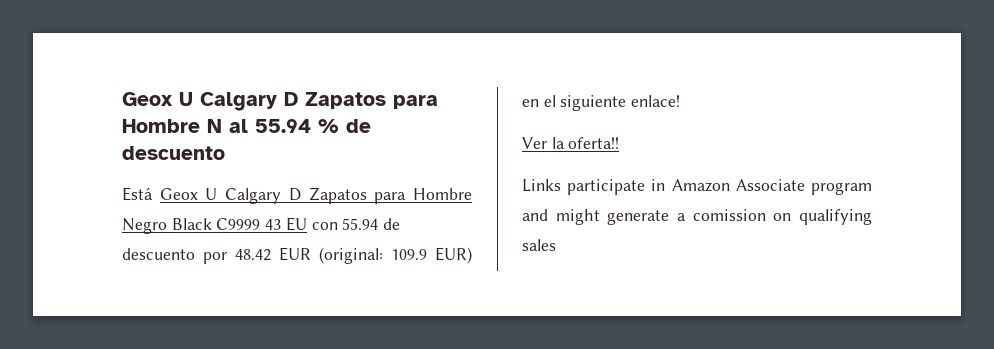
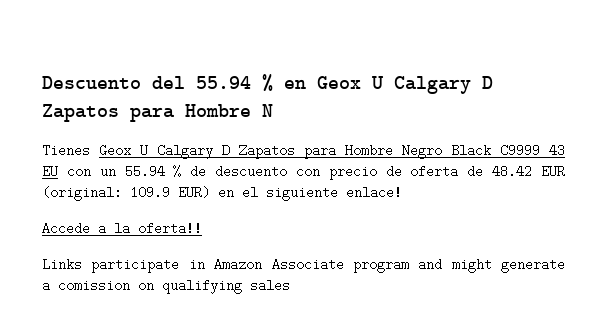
- Geox U Calgary D Zapatos para Hombre N al 55.94 % de descuento
- Está Geox U Calgary D Zapatos para Hombre Negro Black C9999 43 EU con 55.94 de descuento por 48.42 EUR (original: 109.9 EUR) en el siguiente enlace!
+ Descuento del 55.94 % en Geox U Calgary D Zapatos para Hombre N
+ Tienes Geox U Calgary D Zapatos para Hombre Negro Black C9999 43 EU con un 55.94 % de descuento con precio de oferta de 48.42 EUR (original: 109.9 EUR) en el siguiente enlace!
- Ver la oferta!!
+ Accede a la oferta!!

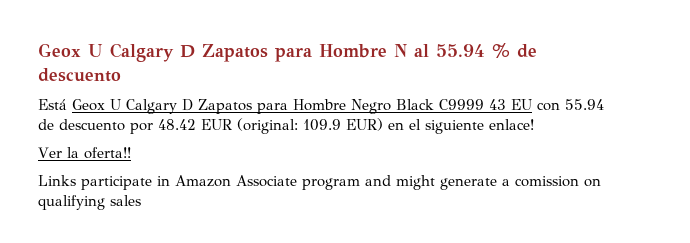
- Descuento del 55.94 % en Geox U Calgary D Zapatos para Hombre N
- Tienes Geox U Calgary D Zapatos para Hombre Negro Black C9999 43 EU con un 55.94 % de descuento con precio de oferta de 48.42 EUR (original: 109.9 EUR) en el siguiente enlace!
+ Geox U Calgary D Zapatos para Hombre N al 55.94 % de descuento
+ Está Geox U Calgary D Zapatos para Hombre Negro Black C9999 43 EU con 55.94 de descuento por 48.42 EUR (original: 109.9 EUR) en el siguiente enlace!
- Accede a la oferta!!
+ Ver la oferta!!

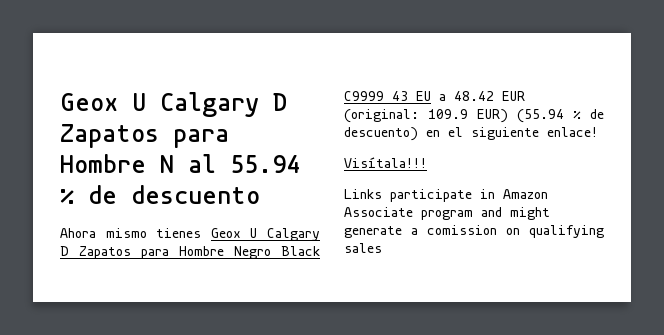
- Está Geox U Calgary D Zapatos para Hombre Negro Black C9999 43 EU con 55.94 de descuento por 48.42 EUR (original: 109.9 EUR) en el siguiente enlace!
+ Ahora mismo tienes Geox U Calgary D Zapatos para Hombre Negro Black C9999 43 EU a 48.42 EUR (original: 109.9 EUR) (55.94 % de descuento) en el siguiente enlace!
- Ver la oferta!!
+ Visítala!!!

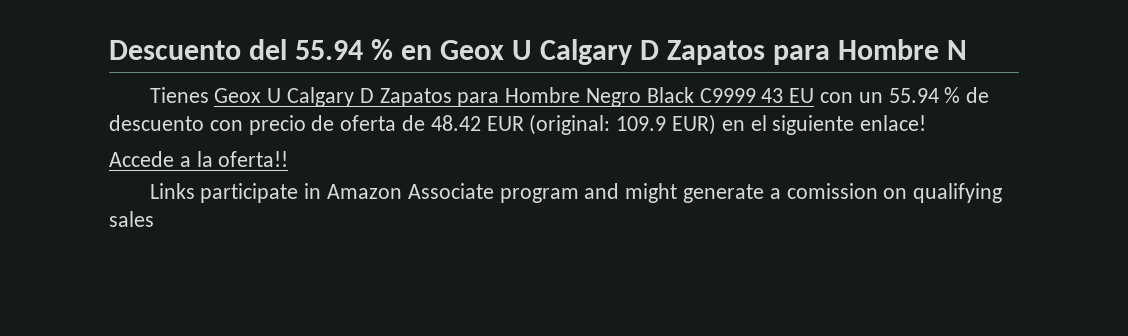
- Geox U Calgary D Zapatos para Hombre N al 55.94 % de descuento
- Ahora mismo tienes Geox U Calgary D Zapatos para Hombre Negro Black C9999 43 EU a 48.42 EUR (original: 109.9 EUR) (55.94 % de descuento) en el siguiente enlace!
+ Descuento del 55.94 % en Geox U Calgary D Zapatos para Hombre N
+ Tienes Geox U Calgary D Zapatos para Hombre Negro Black C9999 43 EU con un 55.94 % de descuento con precio de oferta de 48.42 EUR (original: 109.9 EUR) en el siguiente enlace!
- Visítala!!!
+ Accede a la oferta!!

